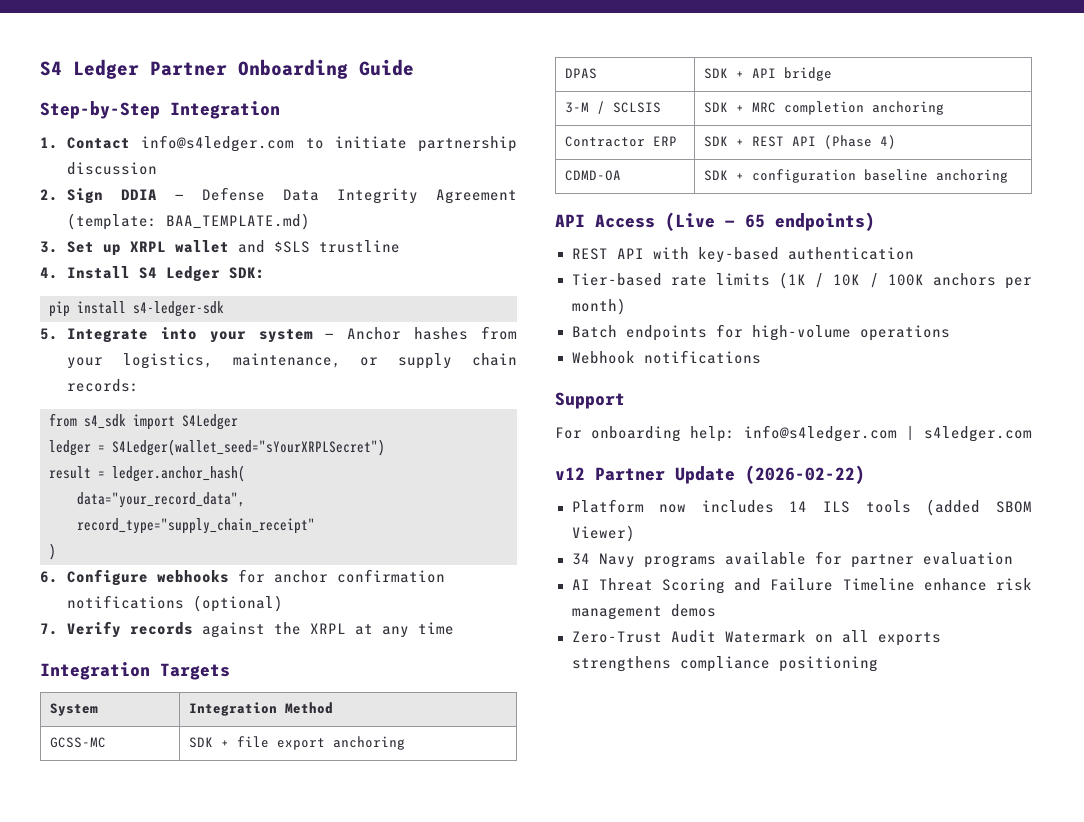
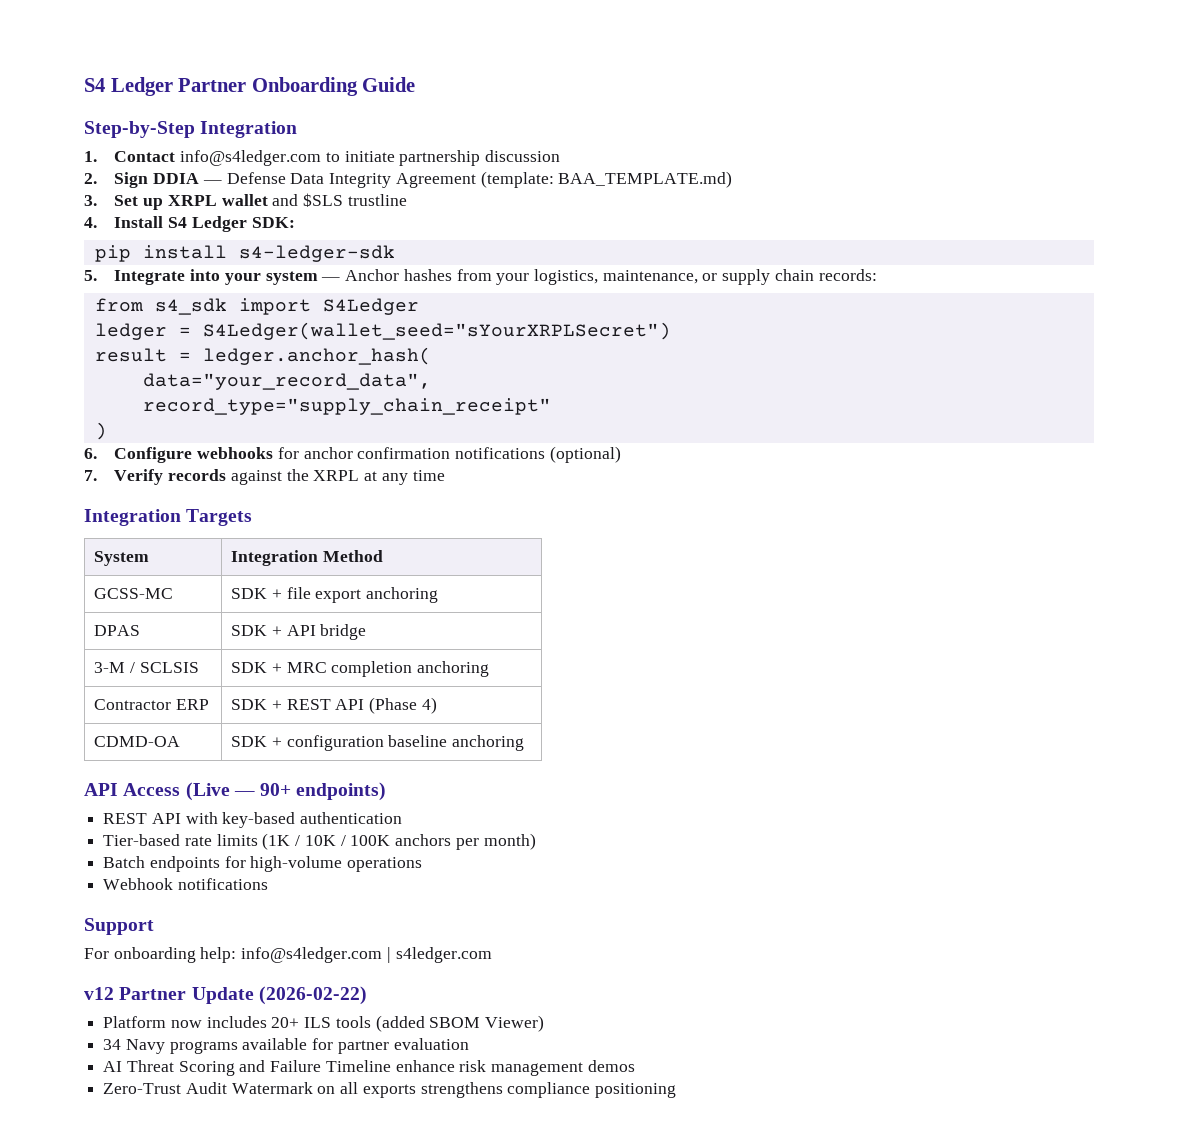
- API Access (Live — 65 endpoints)
+ API Access (Live — 90+ endpoints)
- Platform now includes 14 ILS tools (added SBOM Viewer)
+ Platform now includes 20+ ILS tools (added SBOM Viewer)

